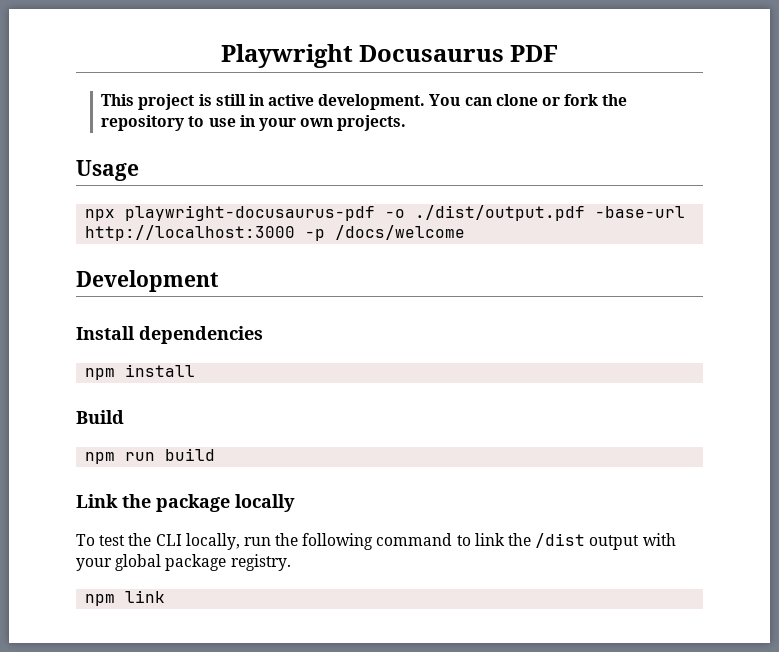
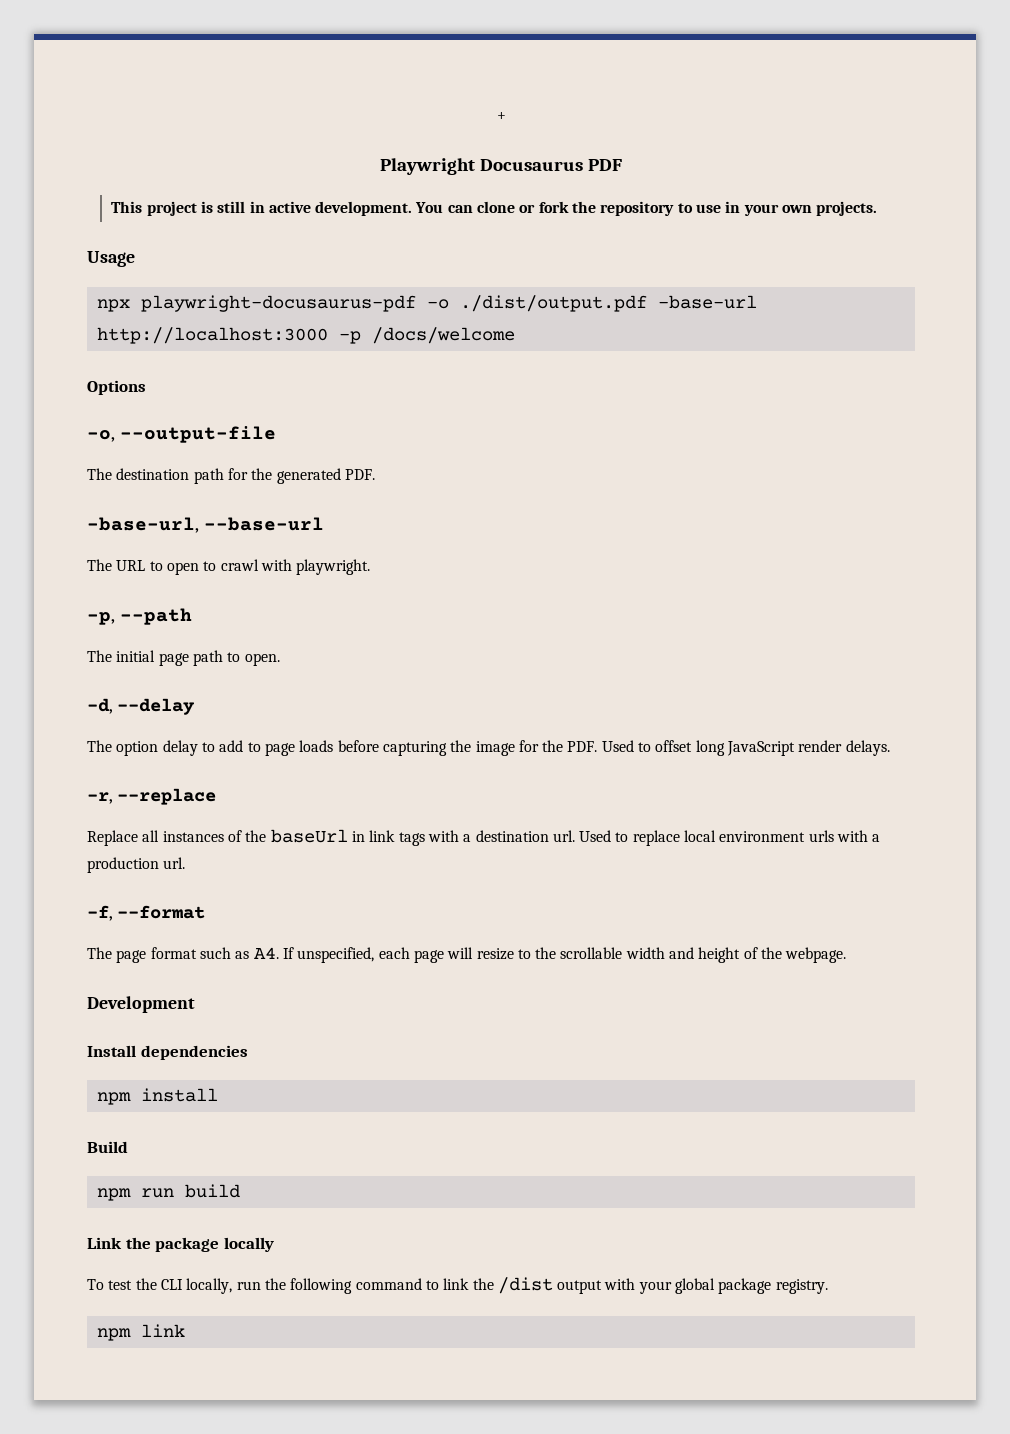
+ +
+ Options
+ -o, --output-file
+ The destination path for the generated PDF.
+ -base-url, --base-url
+ The URL to open to crawl with playwright.
+ -p, --path
+ The initial page path to open.
+ -d, --delay
+ The option delay to add to page loads before capturing the image for the PDF. Used to offset long JavaScript render delays.
+ -r, --replace
+ Replace all instances of the baseUrl in link tags with a destination url. Used to replace local environment urls with a production url.
+ -f, --format
+ The page format such as A4. If unspecified, each page will resize to the scrollable width and height of the webpage.

